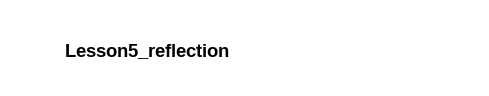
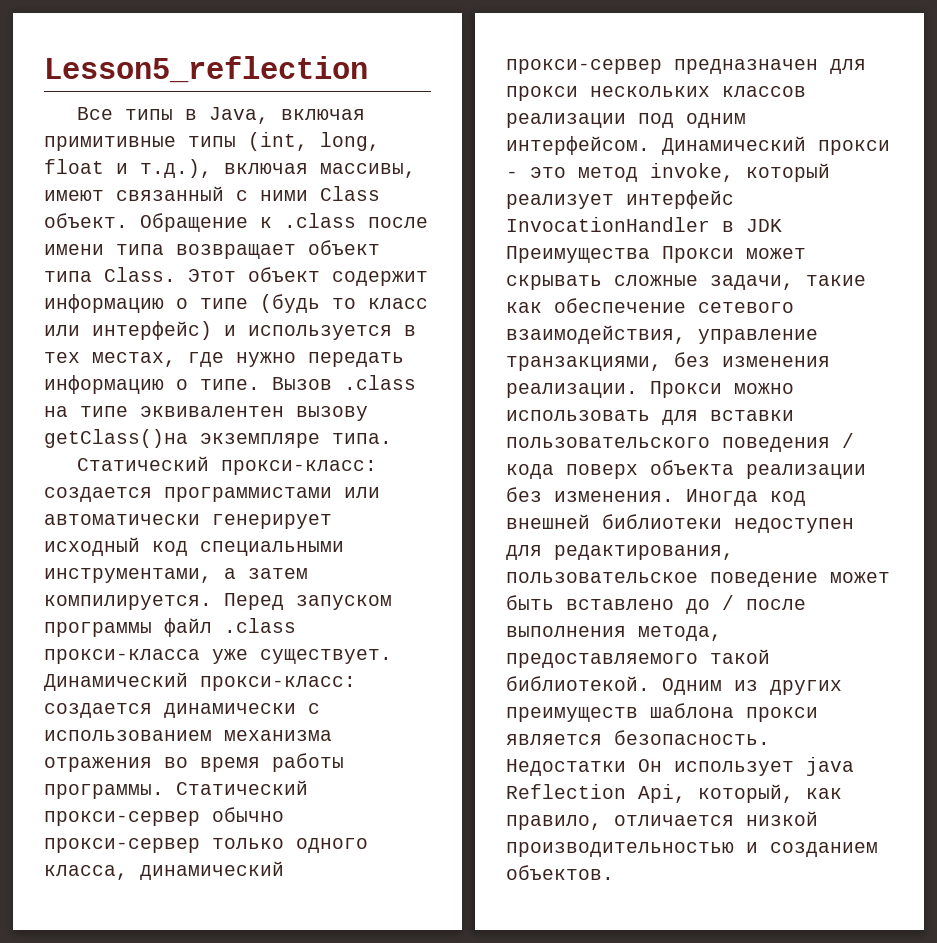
+ Все типы в Java, включая примитивные типы (int, long, float и т.д.), включая массивы, имеют связанный с ними Class объект. Обращение к .class после имени типа возвращает объект типа Class. Этот объект содержит информацию о типе (будь то класс или интерфейс) и используется в тех местах, где нужно передать информацию о типе. Вызов .class на типе эквивалентен вызову getClass()на экземпляре типа.
+ Статический прокси-класс: создается программистами или автоматически генерирует исходный код специальными инструментами, а затем компилируется. Перед запуском программы файл .class прокси-класса уже существует. Динамический прокси-класс: создается динамически с использованием механизма отражения во время работы программы. Статический прокси-сервер обычно прокси-сервер только одного класса, динамический прокси-сервер предназначен для прокси нескольких классов реализации под одним интерфейсом. Динамический прокси - это метод invoke, который реализует интерфейс InvocationHandler в JDK Преимущества Прокси может скрывать сложные задачи, такие как обеспечение сетевого взаимодействия, управление транзакциями, без изменения реализации. Прокси можно использовать для вставки пользовательского поведения / кода поверх объекта реализации без изменения. Иногда код внешней библиотеки недоступен для редактирования, пользовательское поведение может быть вставлено до / после выполнения метода, предоставляемого такой библиотекой. Одним из других преимуществ шаблона прокси является безопасность. Недостатки Он использует java Reflection Api, который, как правило, отличается низкой производительностью и созданием объектов.

